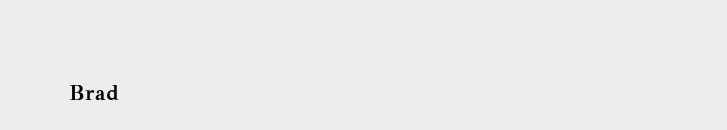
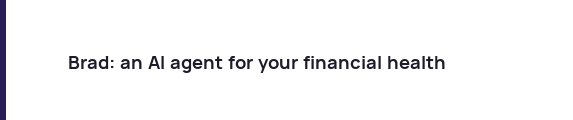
- Brad
+ Brad: an AI agent for your financial health

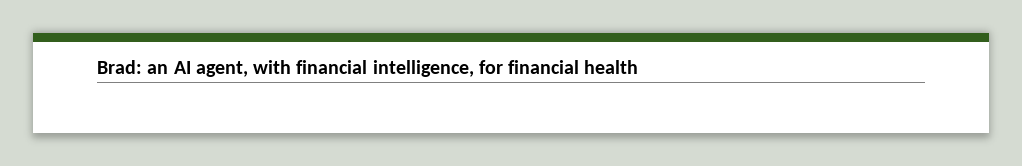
- Brad: an AI agent for your financial health
+ Brad: an AI agent, with financial intelligence, for financial health

